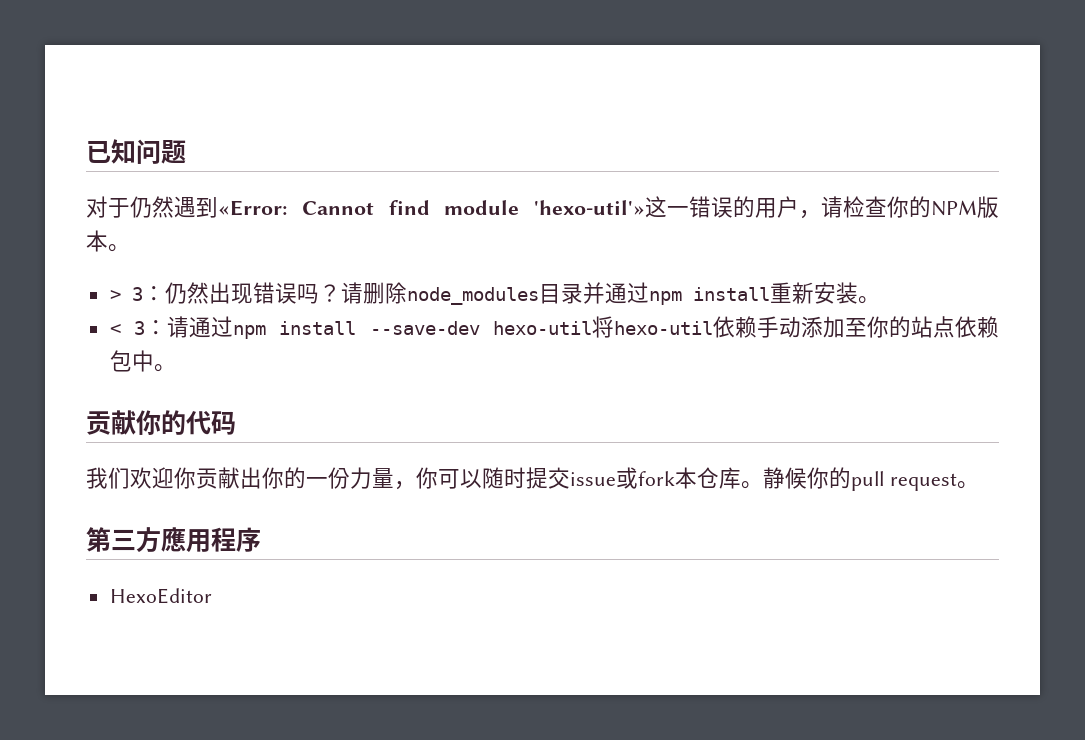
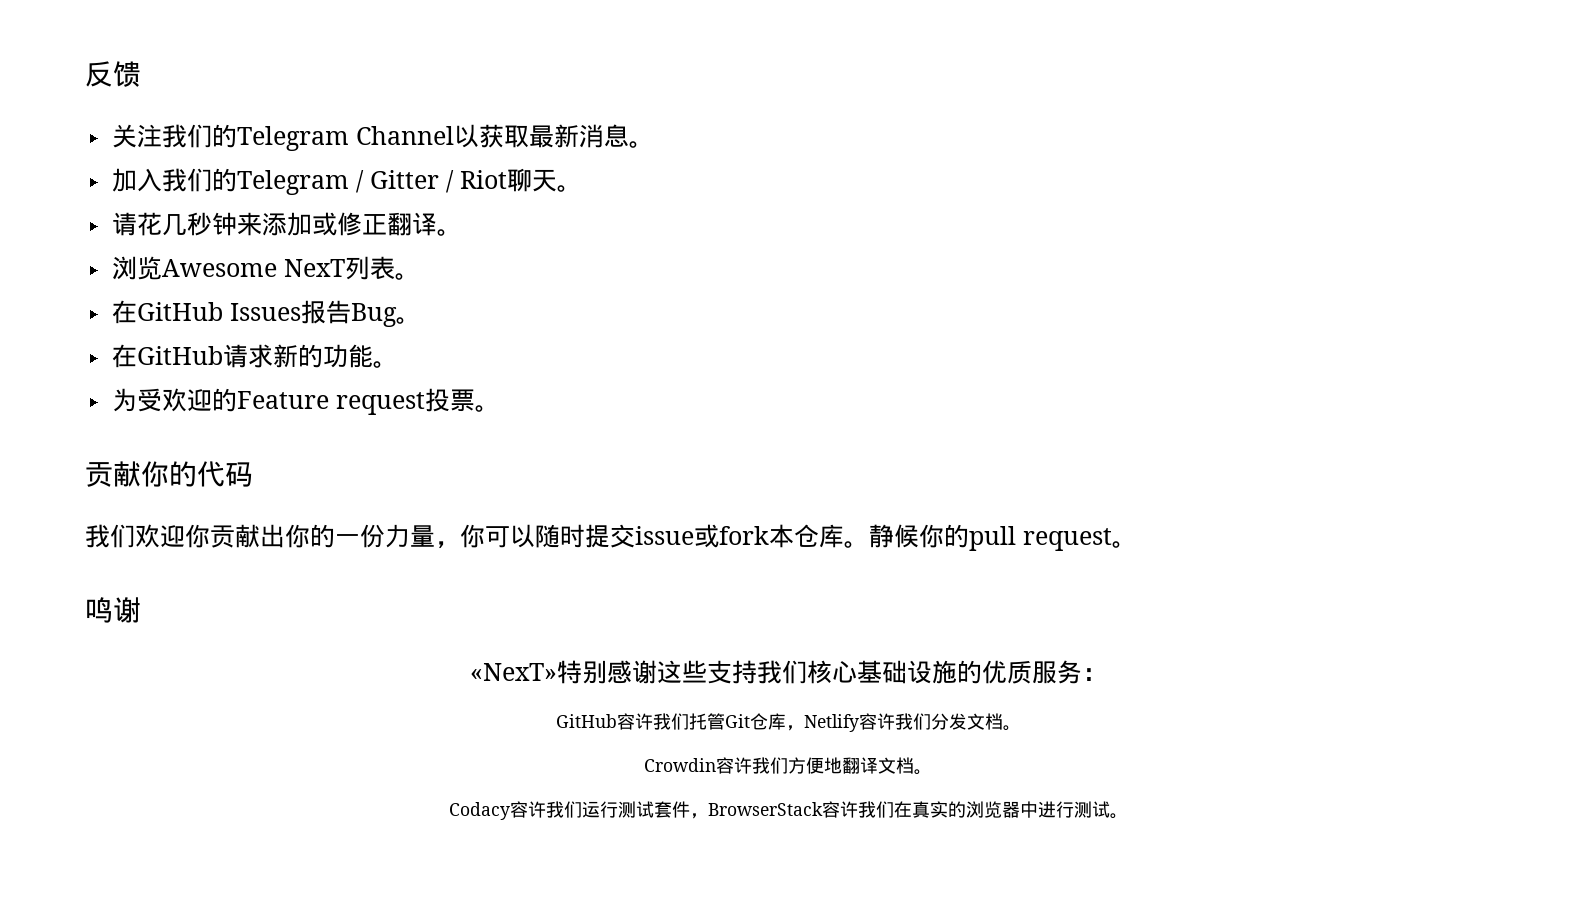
- 已知问题
- 对于仍然遇到«Error: Cannot find module 'hexo-util'»这一错误的用户，请检查你的NPM版本。
- > 3：仍然出现错误吗？请删除node_modules目录并通过npm install重新安装。
- < 3：请通过npm install --save-dev hexo-util将hexo-util依赖手动添加至你的站点依赖包中。
+ 反馈
+ 关注我们的Telegram Channel以获取最新消息。
+ 加入我们的Telegram / Gitter / Riot聊天。
+ 请花几秒钟来添加或修正翻译。
+ 浏览Awesome NexT列表。
+ 在GitHub Issues报告Bug。
+ 在GitHub请求新的功能。
+ 为受欢迎的Feature request投票。
- 第三方應用程序
- HexoEditor
+ 鸣谢
+ «NexT»特别感谢这些支持我们核心基础设施的优质服务：
+ GitHub容许我们托管Git仓库，Netlify容许我们分发文档。
+ Crowdin容许我们方便地翻译文档。
+ Codacy容许我们运行测试套件，BrowserStack容许我们在真实的浏览器中进行测试。

